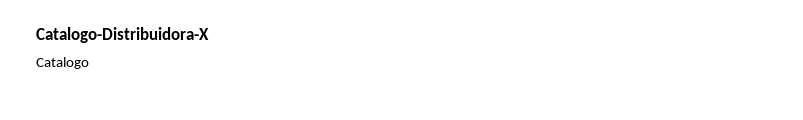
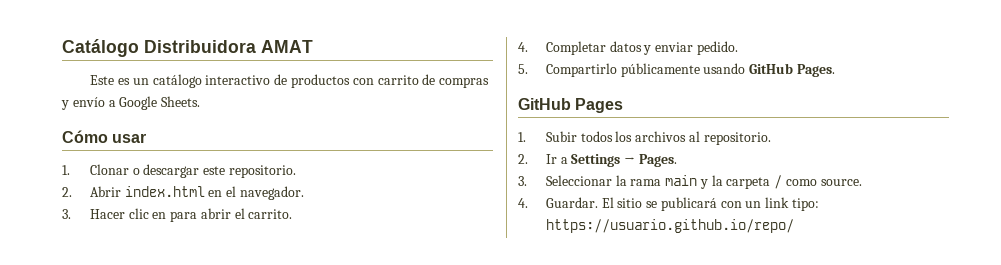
- Catalogo-Distribuidora-X
- Catalogo
+ Catálogo Distribuidora AMAT
+ Este es un catálogo interactivo de productos con carrito de compras y envío a Google Sheets.
+ Cómo usar
+ 1. Clonar o descargar este repositorio.
+ 2. Abrir index.html en el navegador.
+ 3. Hacer clic en para abrir el carrito.
+ 4. Completar datos y enviar pedido.
+ 5. Compartirlo públicamente usando GitHub Pages.
+ GitHub Pages
+ 1. Subir todos los archivos al repositorio.
+ 2. Ir a Settings → Pages.
+ 3. Seleccionar la rama main y la carpeta / como source.
+ 4. Guardar. El sitio se publicará con un link tipo: https://usuario.github.io/repo/

